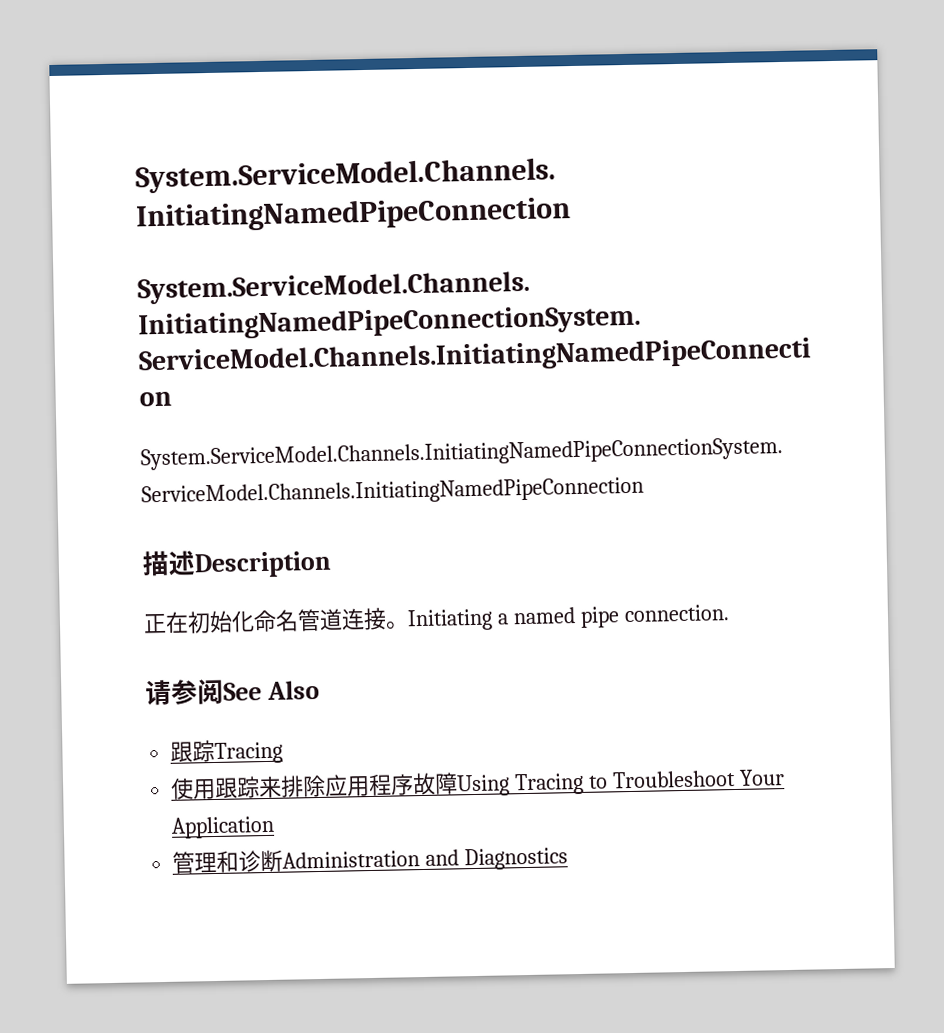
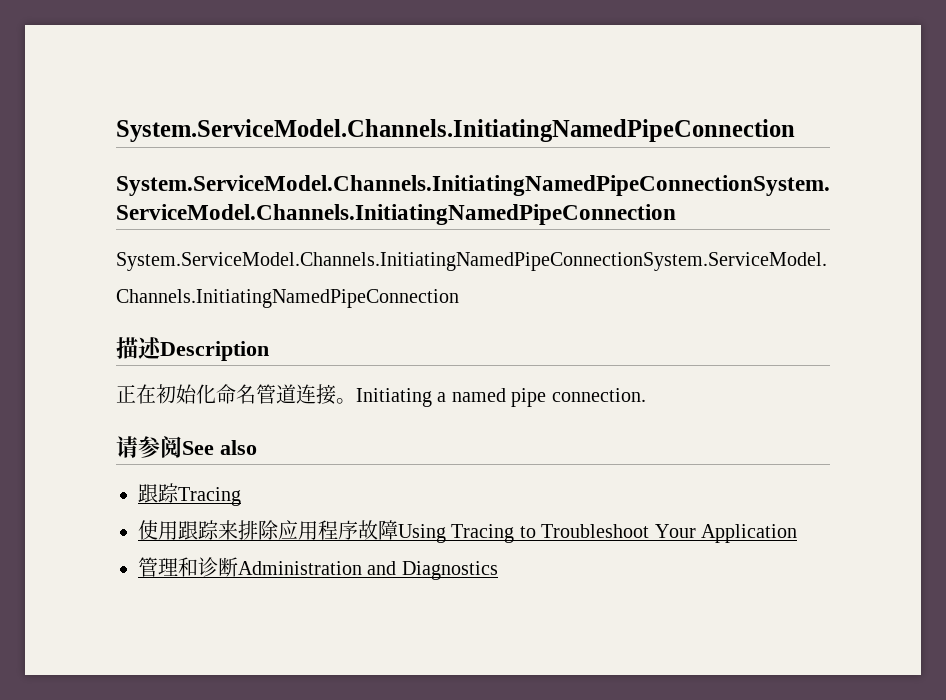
- 请参阅See Also
+ 请参阅See also

